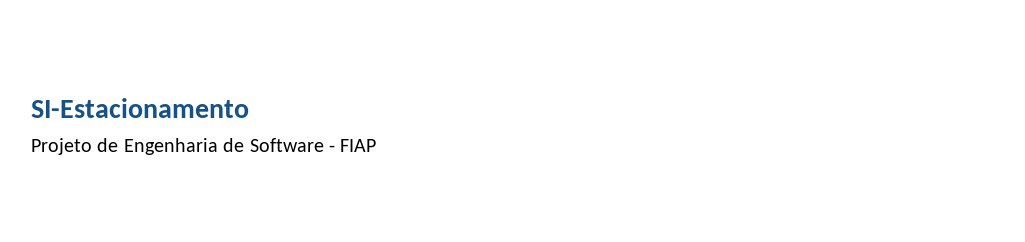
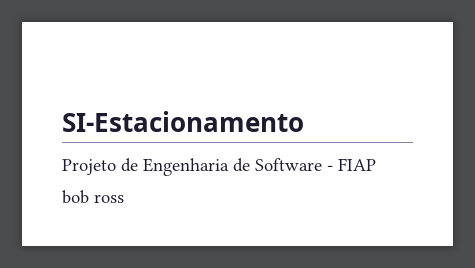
+ bob ross

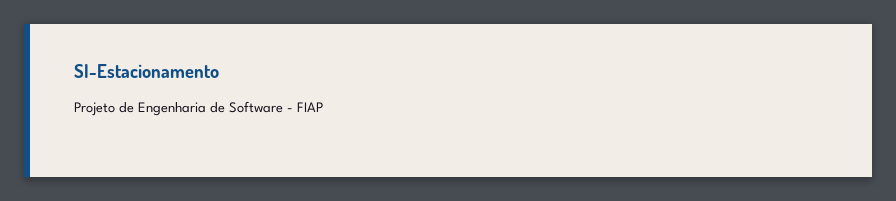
- bob ross

